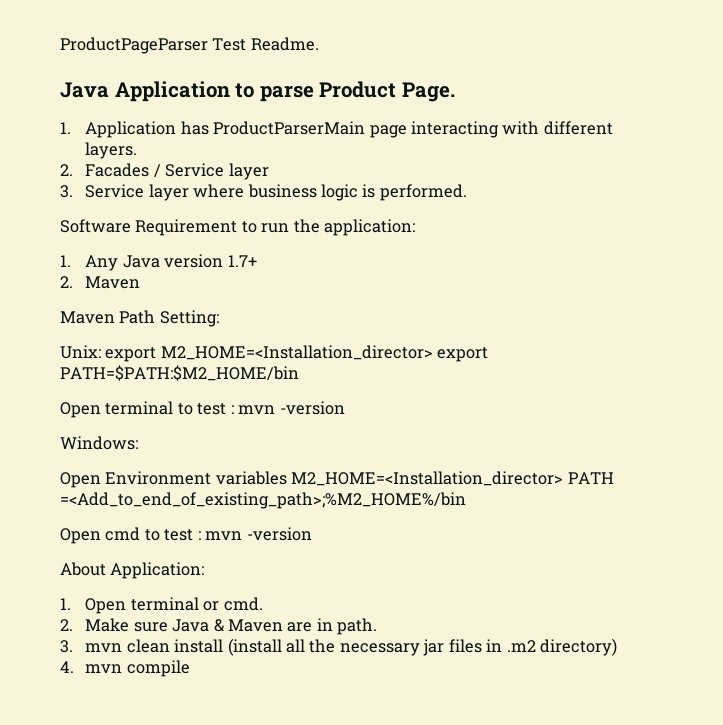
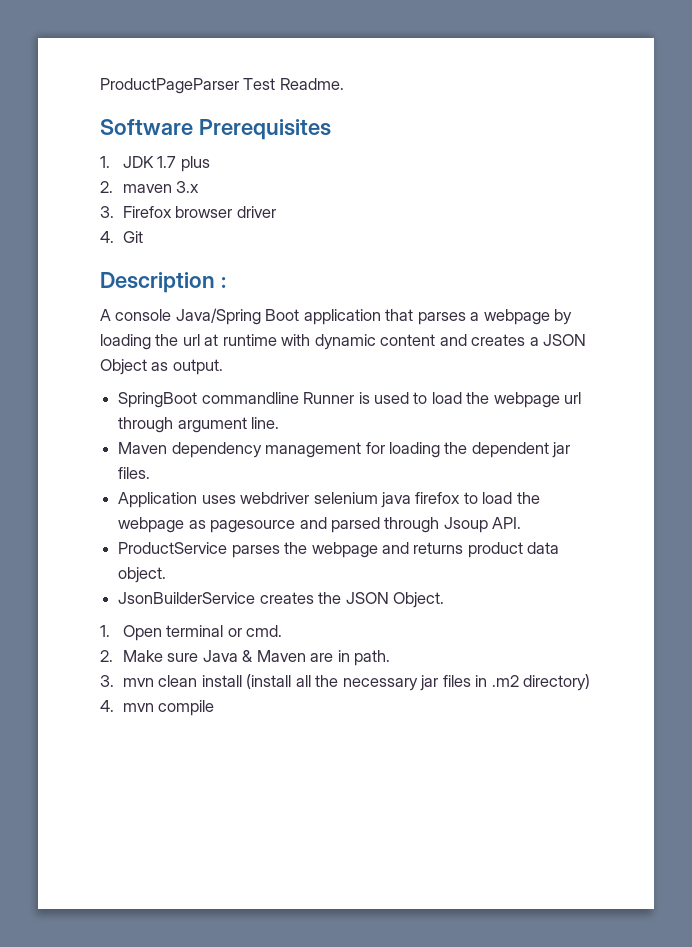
- Java Application to parse Product Page.
- 1. Application has ProductParserMain page interacting with different layers.
- 2. Facades / Service layer
- 3. Service layer where business logic is performed.
- Software Requirement to run the application:
- 1. Any Java version 1.7+
- 2. Maven
- Maven Path Setting:
- Unix: export M2_HOME=<Installation_director> export PATH=$PATH:$M2_HOME/bin
- Open terminal to test : mvn -version
- Windows:
- Open Environment variables M2_HOME=<Installation_director> PATH =<Add_to_end_of_existing_path>;%M2_HOME%/bin
- Open cmd to test : mvn -version
- About Application:
+ Software Prerequisites
+ 1. JDK 1.7 plus
+ 2. maven 3.x
+ 3. Firefox browser driver
+ 4. Git
+ Description :
+ A console Java/Spring Boot application that parses a webpage by loading the url at runtime with dynamic content and creates a JSON Object as output.
+ SpringBoot commandline Runner is used to load the webpage url through argument line.
+ Maven dependency management for loading the dependent jar files.
+ Application uses webdriver selenium java firefox to load the webpage as pagesource and parsed through Jsoup API.
+ ProductService parses the webpage and returns product data object.
+ JsonBuilderService creates the JSON Object.

